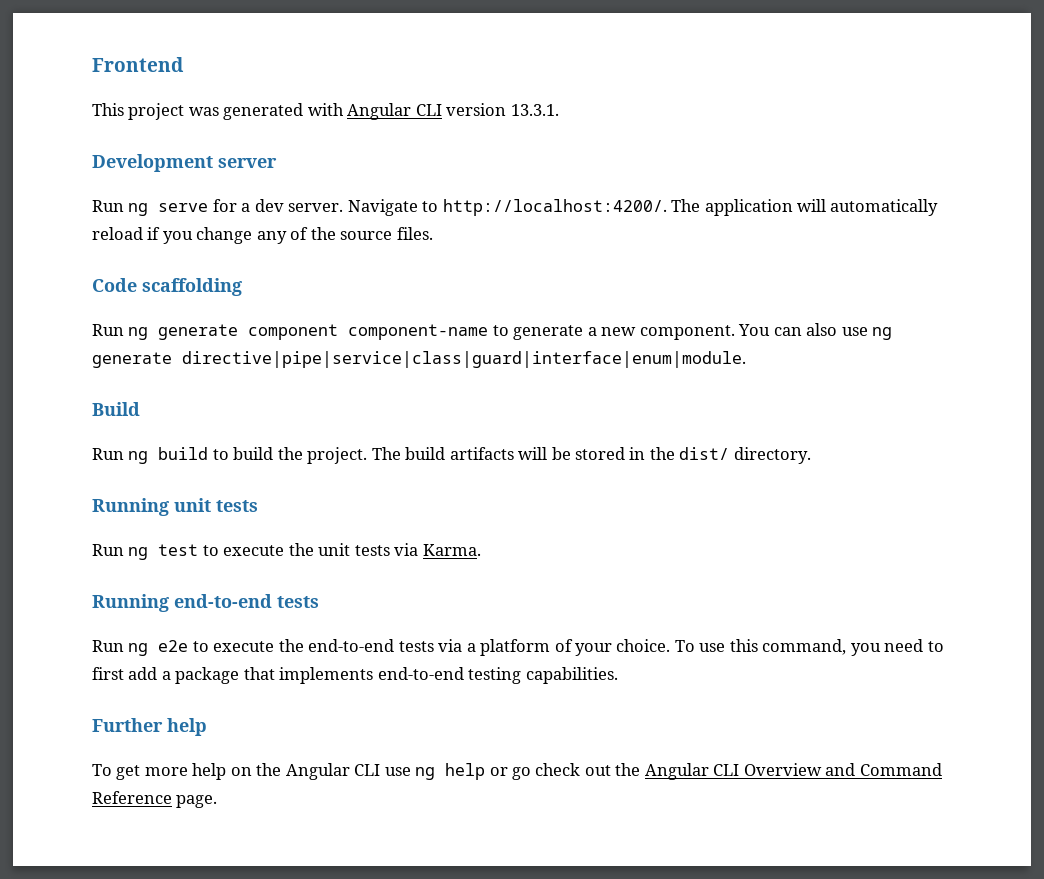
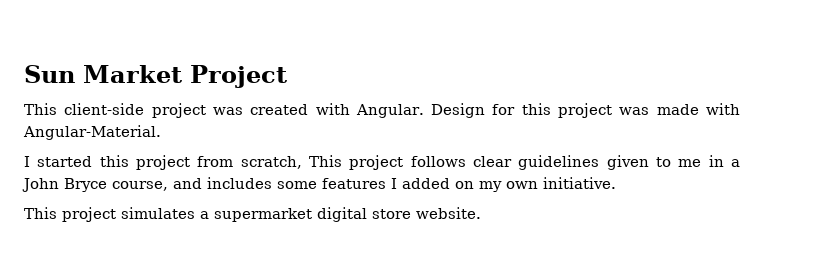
- Frontend
- This project was generated with Angular CLI version 13.3.1.
- Development server
- Run ng serve for a dev server. Navigate to http://localhost:4200/. The application will automatically reload if you change any of the source files.
- Code scaffolding
- Run ng generate component component-name to generate a new component. You can also use ng generate directive|pipe|service|class|guard|interface|enum|module.
- Build
- Run ng build to build the project. The build artifacts will be stored in the dist/ directory.
- Running unit tests
- Run ng test to execute the unit tests via Karma.
- Running end-to-end tests
- Run ng e2e to execute the end-to-end tests via a platform of your choice. To use this command, you need to first add a package that implements end-to-end testing capabilities.
- Further help
- To get more help on the Angular CLI use ng help or go check out the Angular CLI Overview and Command Reference page.
+ Sun Market Project
+ This client-side project was created with Angular. Design for this project was made with Angular-Material.
+ I started this project from scratch, This project follows clear guidelines given to me in a John Bryce course, and includes some features I added on my own initiative.
+ This project simulates a supermarket digital store website.

